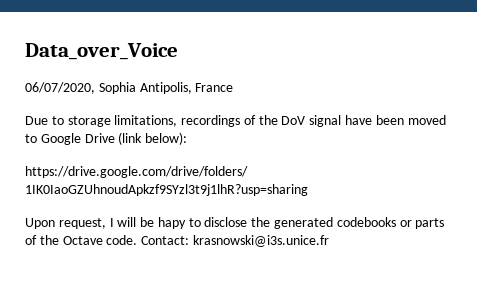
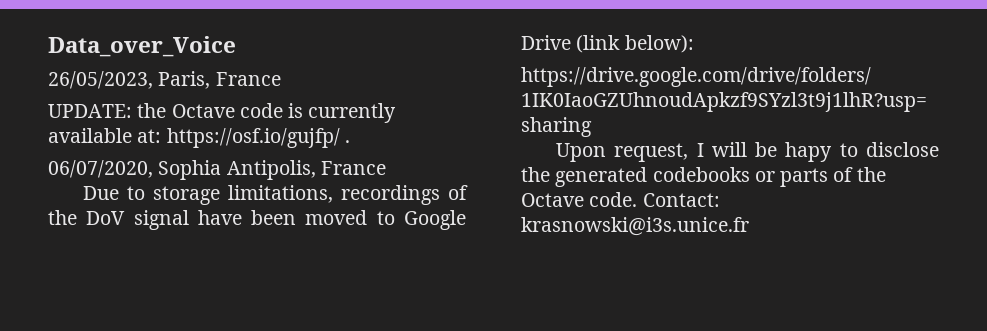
+ 26/05/2023, Paris, France
+ UPDATE: the Octave code is currently available at: https://osf.io/gujfp/ .

